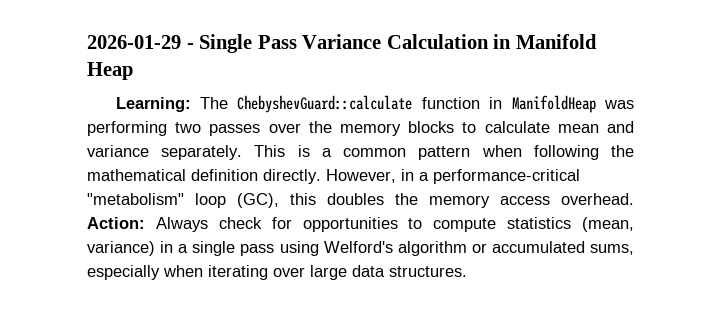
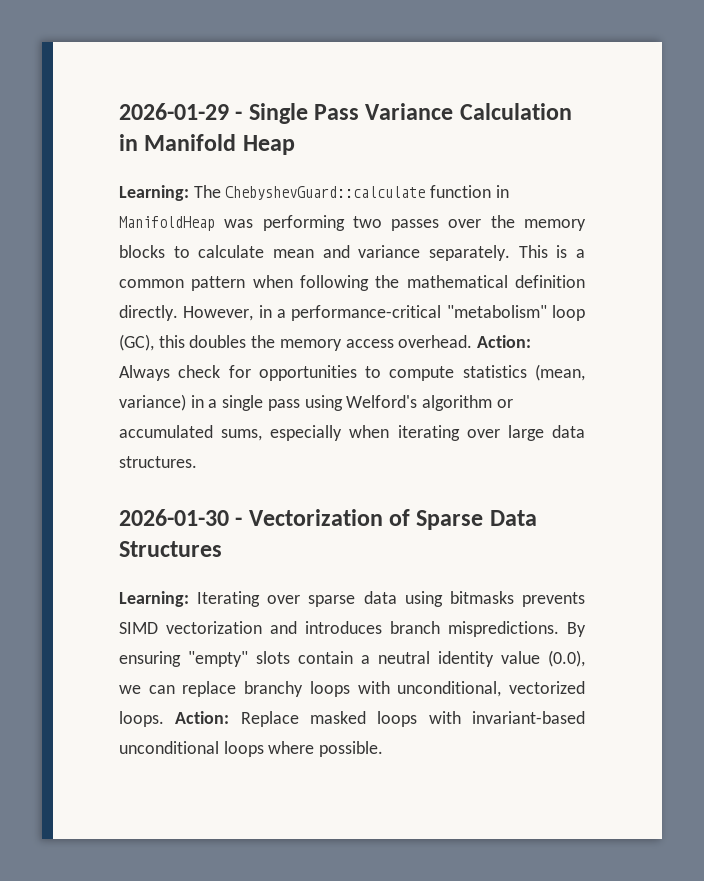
+ 2026-01-30 - Vectorization of Sparse Data Structures
+ Learning: Iterating over sparse data using bitmasks prevents SIMD vectorization and introduces branch mispredictions. By ensuring "empty" slots contain a neutral identity value (0.0), we can replace branchy loops with unconditional, vectorized loops. Action: Replace masked loops with invariant-based unconditional loops where possible.

